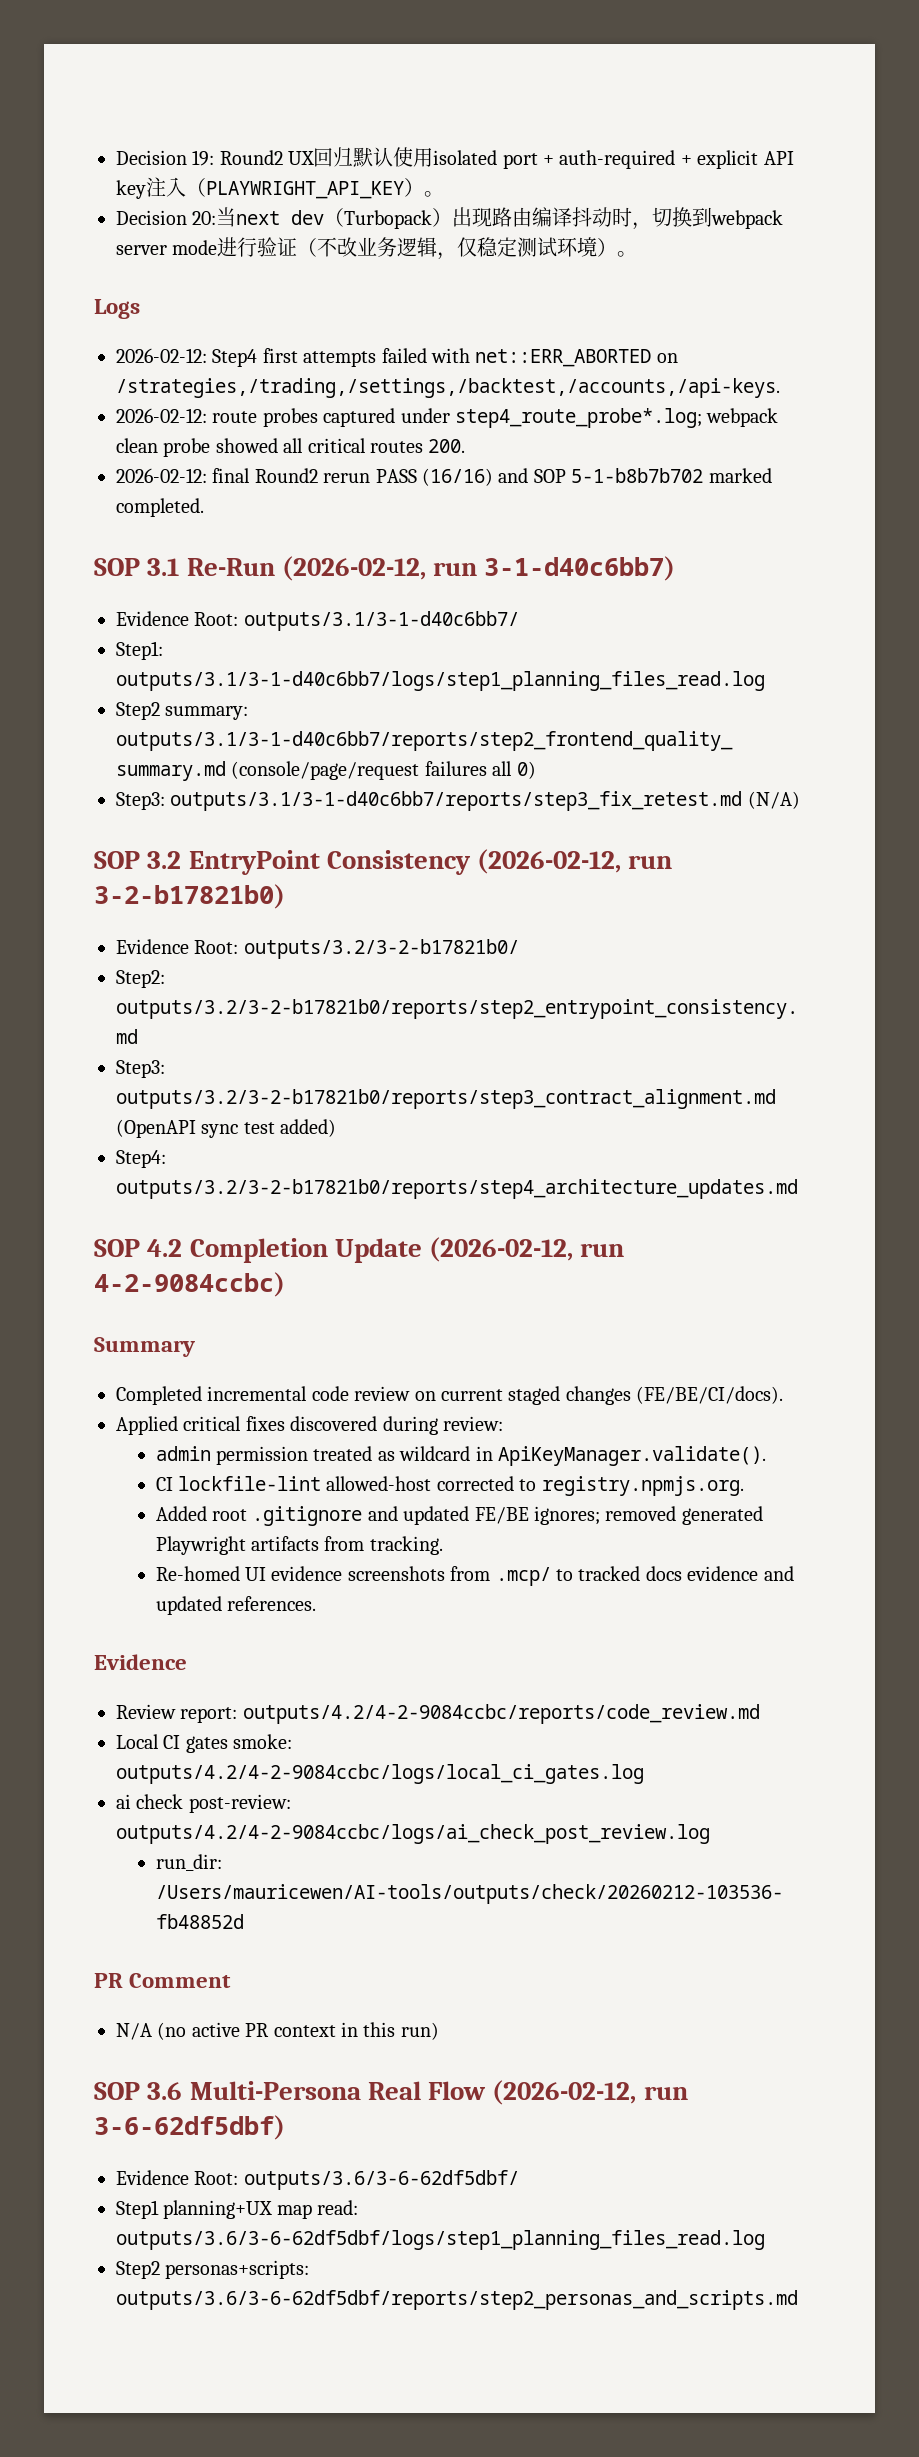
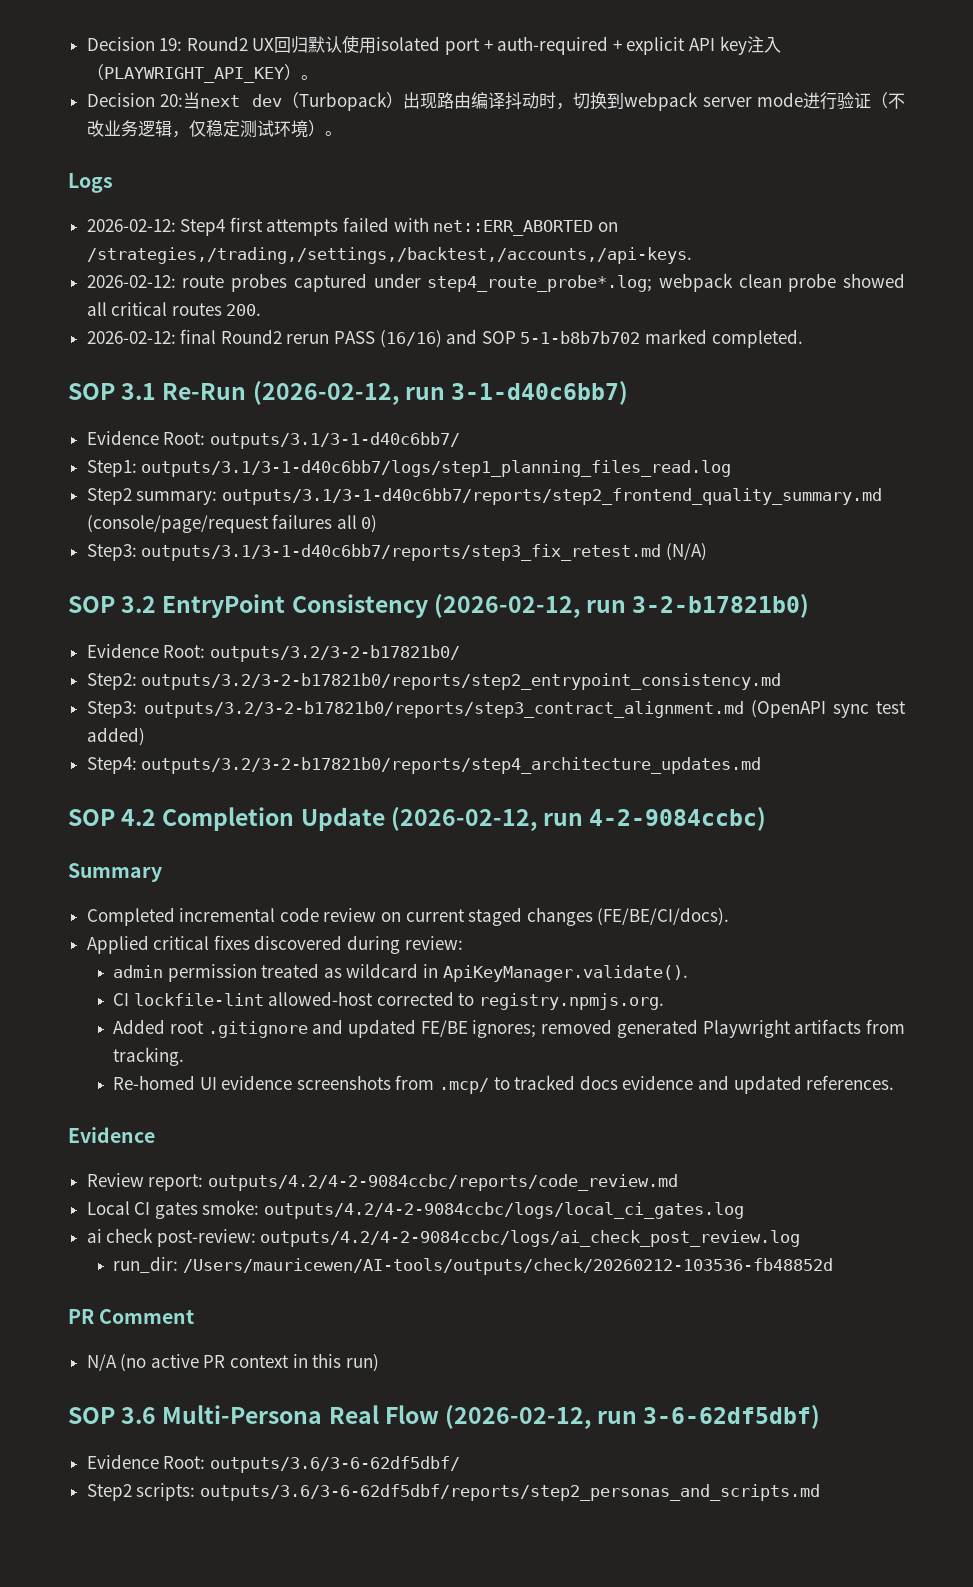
- Step1 planning+UX map read: outputs/3.6/3-6-62df5dbf/logs/step1_planning_files_read.log
- Step2 personas+scripts: outputs/3.6/3-6-62df5dbf/reports/step2_personas_and_scripts.md
+ Step2 scripts: outputs/3.6/3-6-62df5dbf/reports/step2_personas_and_scripts.md

